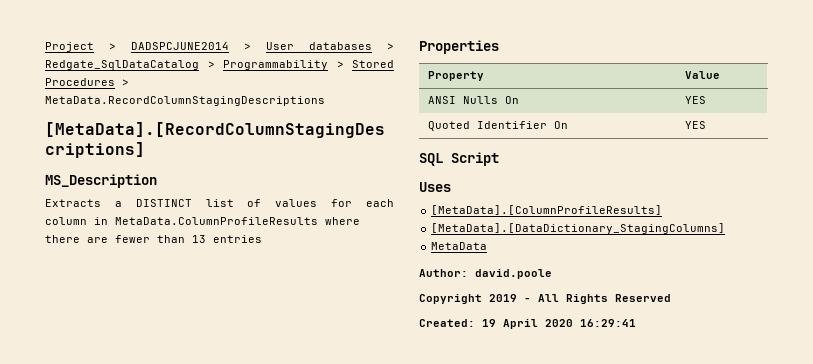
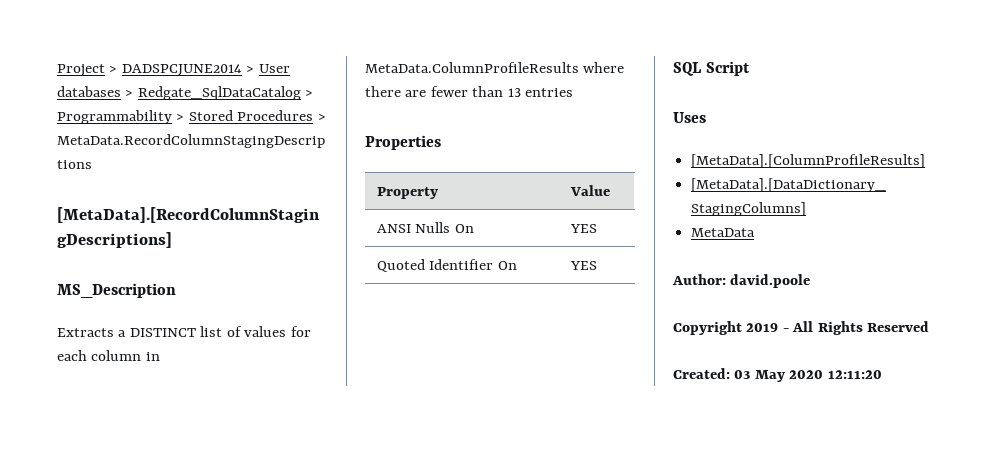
- Created: 19 April 2020 16:29:41
+ Created: 03 May 2020 12:11:20

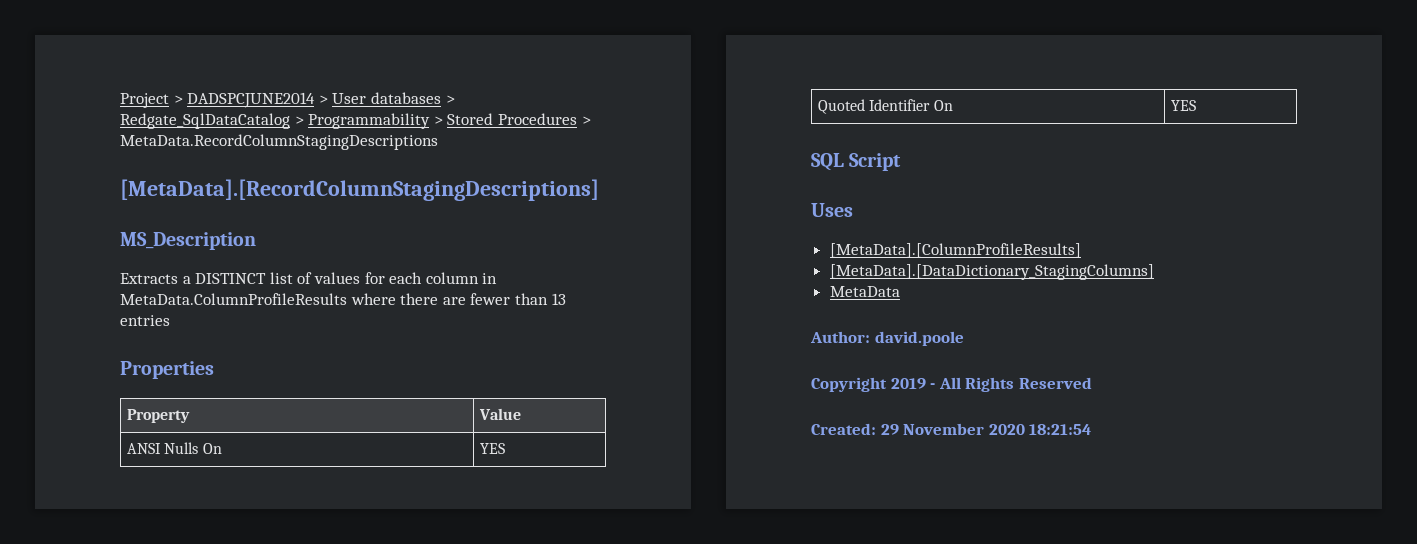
- Created: 03 May 2020 12:11:20
+ Created: 29 November 2020 18:21:54

